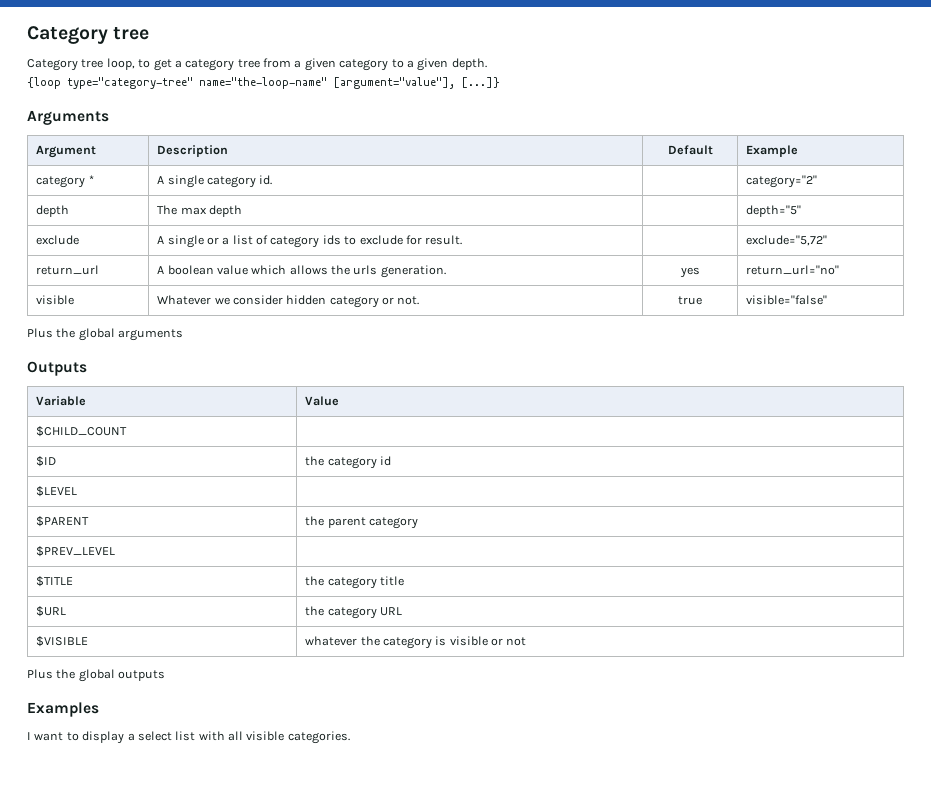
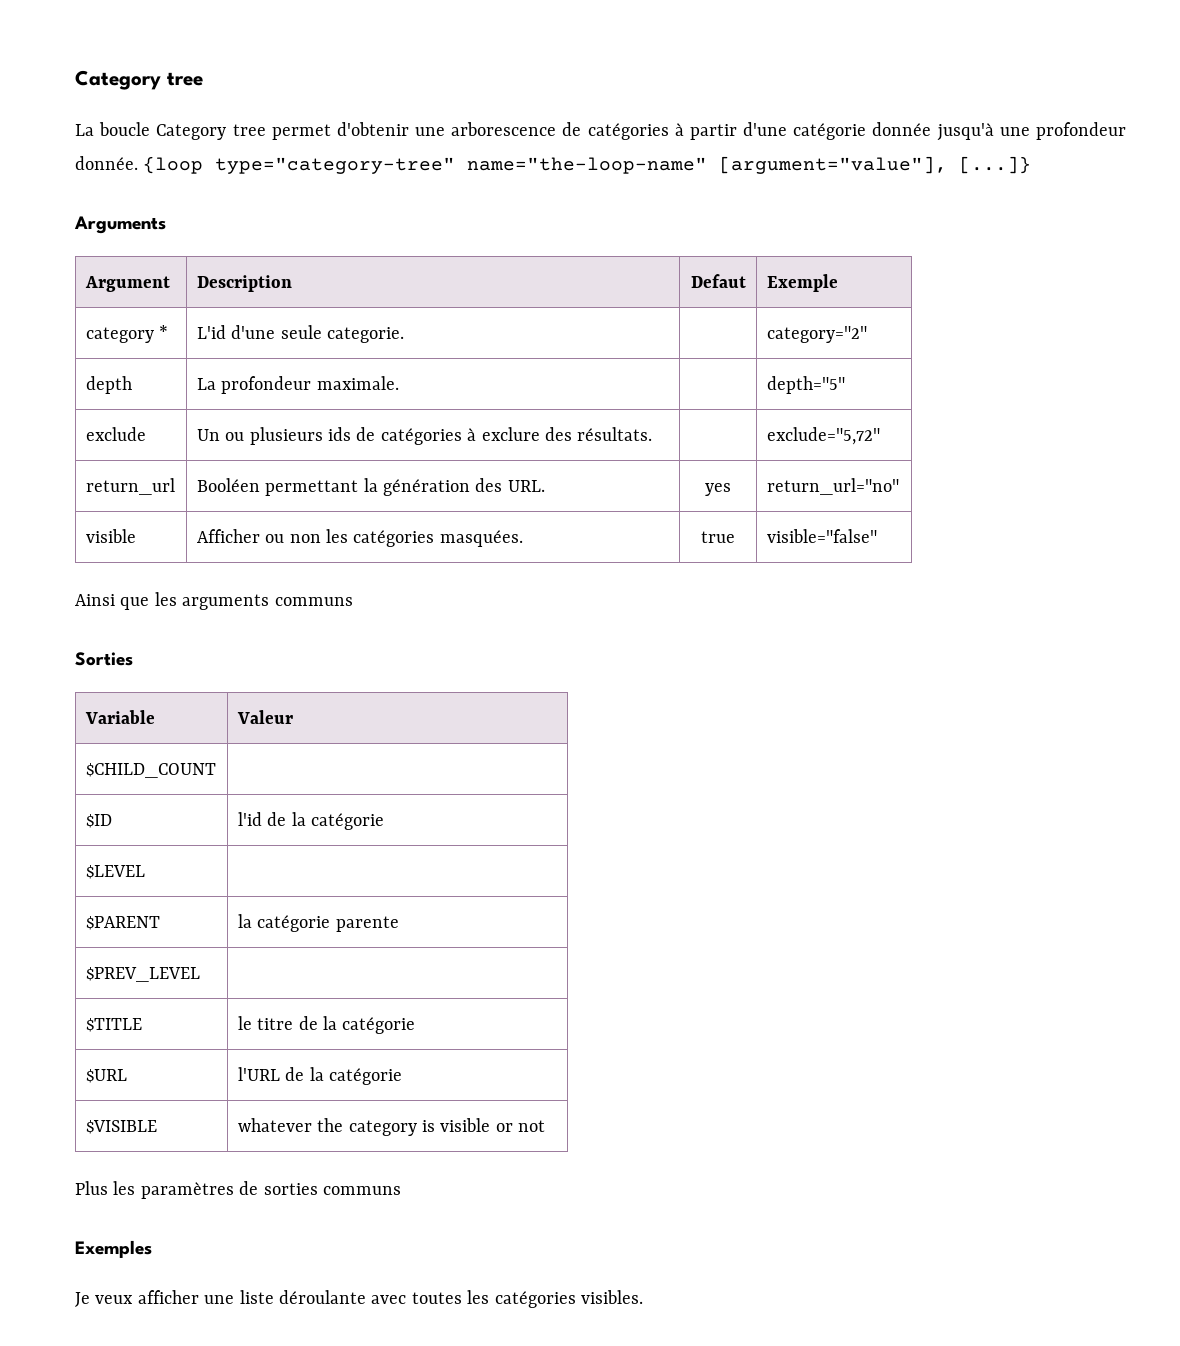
- Category tree loop, to get a category tree from a given category to a given depth.
- {loop type="category-tree" name="the-loop-name" [argument="value"], [...]}
+ La boucle Category tree permet d'obtenir une arborescence de catégories à partir d'une catégorie donnée jusqu'à une profondeur donnée. {loop type="category-tree" name="the-loop-name" [argument="value"], [...]}
- Argument | Description | Default | Example
+ Argument | Description | Defaut | Exemple
- category * | A single category id. | | category="2"
+ category * | L'id d'une seule categorie. | | category="2"
- depth | The max depth | | depth="5"
+ depth | La profondeur maximale. | | depth="5"
- exclude | A single or a list of category ids to exclude for result. | | exclude="5,72"
- return_url | A boolean value which allows the urls generation. | yes | return_url="no"
- visible | Whatever we consider hidden category or not. | true | visible="false"
+ exclude | Un ou plusieurs ids de catégories à exclure des résultats. | | exclude="5,72"
+ return_url | Booléen permettant la génération des URL. | yes | return_url="no"
+ visible | Afficher ou non les catégories masquées. | true | visible="false"
- Plus the global arguments
- Outputs
+ Ainsi que les arguments communs
+ Sorties
- Variable | Value
+ Variable | Valeur
- $ID | the category id
+ $ID | l'id de la catégorie
- $PARENT | the parent category
+ $PARENT | la catégorie parente
- $TITLE | the category title
- $URL | the category URL
+ $TITLE | le titre de la catégorie
+ $URL | l'URL de la catégorie
- Plus the global outputs
- Examples
- I want to display a select list with all visible categories.
+ Plus les paramètres de sorties communs
+ Exemples
+ Je veux afficher une liste déroulante avec toutes les catégories visibles.

